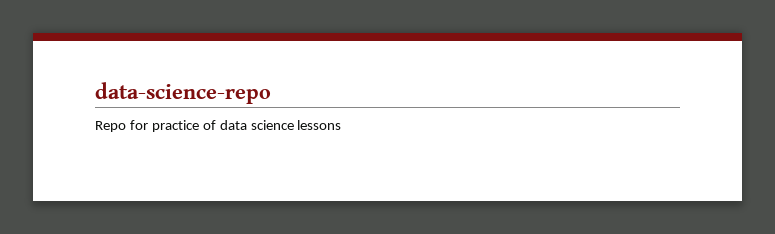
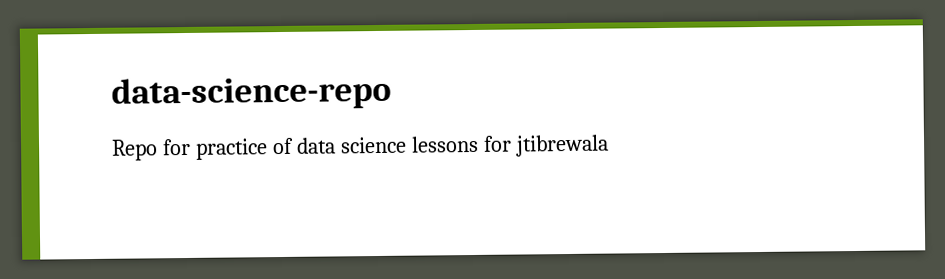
- Repo for practice of data science lessons
+ Repo for practice of data science lessons for jtibrewala

